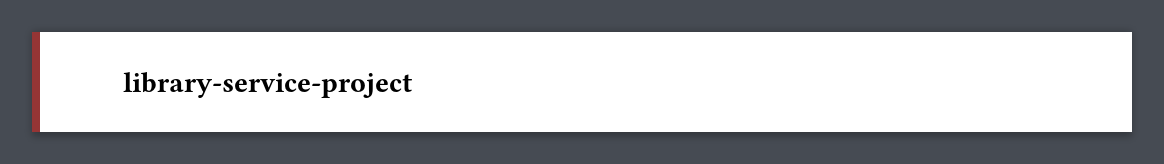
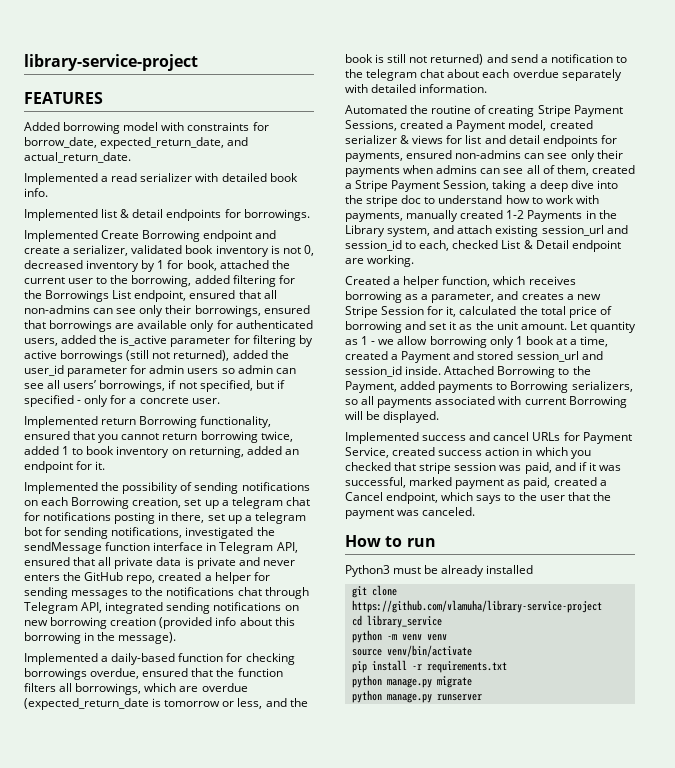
+ FEATURES
+ Added borrowing model with constraints for borrow_date, expected_return_date, and actual_return_date.
+ Implemented a read serializer with detailed book info.
+ Implemented list & detail endpoints for borrowings.
+ Implemented Create Borrowing endpoint and create a serializer, validated book inventory is not 0, decreased inventory by 1 for book, attached the current user to the borrowing, added filtering for the Borrowings List endpoint, ensured that all non-admins can see only their borrowings, ensured that borrowings are available only for authenticated users, added the is_active parameter for filtering by active borrowings (still not returned), added the user_id parameter for admin users so admin can see all users’ borrowings, if not specified, but if specified - only for a concrete user.
+ Implemented return Borrowing functionality, ensured that you cannot return borrowing twice, added 1 to book inventory on returning, added an endpoint for it.
+ Implemented the possibility of sending notifications on each Borrowing creation, set up a telegram chat for notifications posting in there, set up a telegram bot for sending notifications, investigated the sendMessage function interface in Telegram API, ensured that all private data is private and never enters the GitHub repo, created a helper for sending messages to the notifications chat through Telegram API, integrated sending notifications on new borrowing creation (provided info about this borrowing in the message).
+ Implemented a daily-based function for checking borrowings overdue, ensured that the function filters all borrowings, which are overdue (expected_return_date is tomorrow or less, and the book is still not returned) and send a notification to the telegram chat about each overdue separately with detailed information.
+ Automated the routine of creating Stripe Payment Sessions, created a Payment model, created serializer & views for list and detail endpoints for payments, ensured non-admins can see only their payments when admins can see all of them, created a Stripe Payment Session, taking a deep dive into the stripe doc to understand how to work with payments, manually created 1-2 Payments in the Library system, and attach existing session_url and session_id to each, checked List & Detail endpoint are working.
+ Created a helper function, which receives borrowing as a parameter, and creates a new Stripe Session for it, calculated the total price of borrowing and set it as the unit amount. Let quantity as 1 - we allow borrowing only 1 book at a time, created a Payment and stored session_url and session_id inside. Attached Borrowing to the Payment, added payments to Borrowing serializers, so all payments associated with current Borrowing will be displayed.
+ Implemented success and cancel URLs for Payment Service, created success action in which you checked that stripe session was paid, and if it was successful, marked payment as paid, created a Cancel endpoint, which says to the user that the payment was canceled.
+ How to run
+ Python3 must be already installed
+ git clone https://github.com/vlamuha/library-service-project
+ cd library_service
+ python -m venv venv
+ source venv/bin/activate
+ pip install -r requirements.txt
+ python manage.py migrate
+ python manage.py runserver

